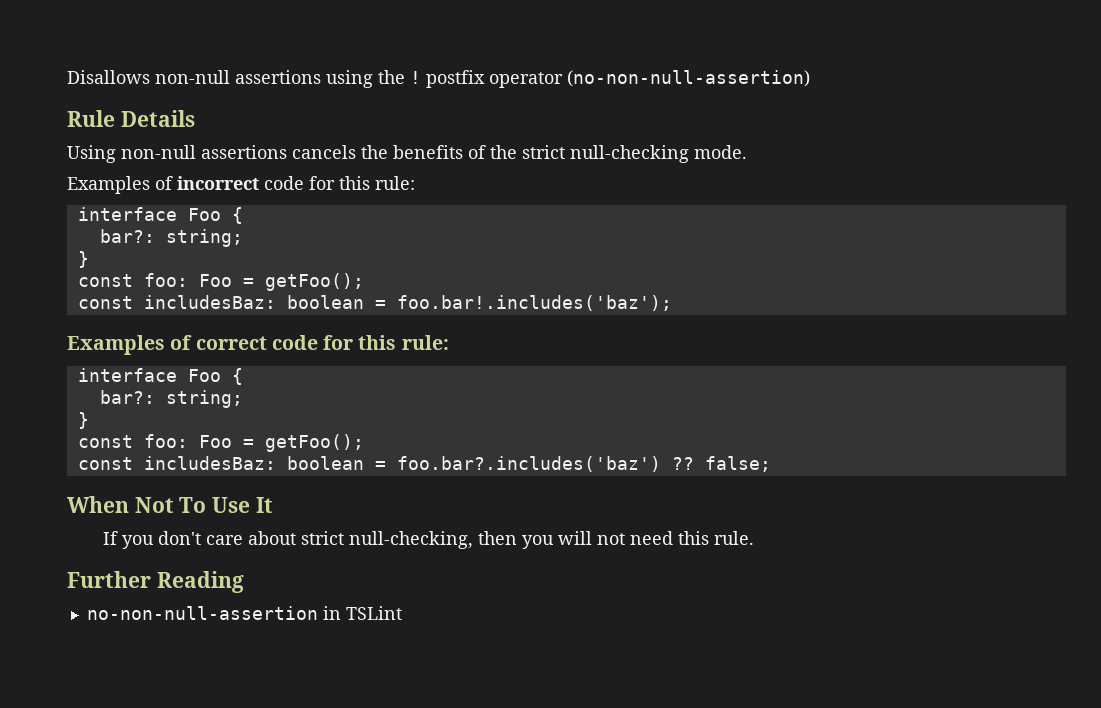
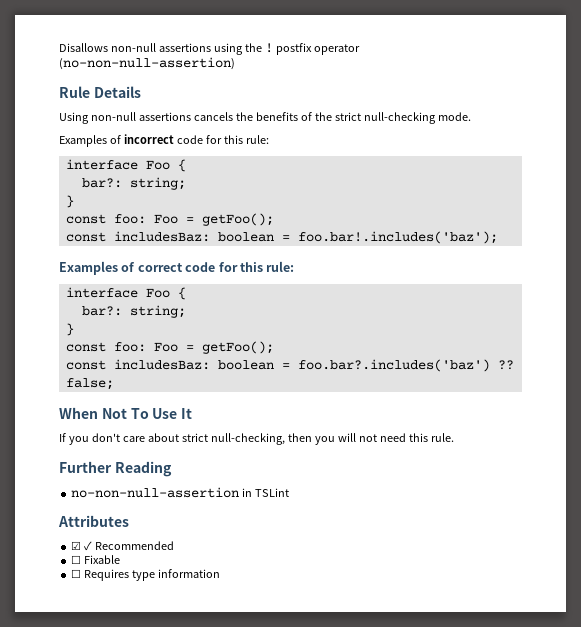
+ Attributes
+ ☑ ✓ Recommended
+ ☐ Fixable
+ ☐ Requires type information

